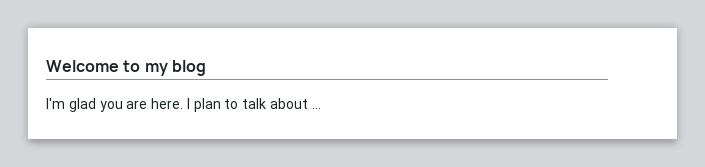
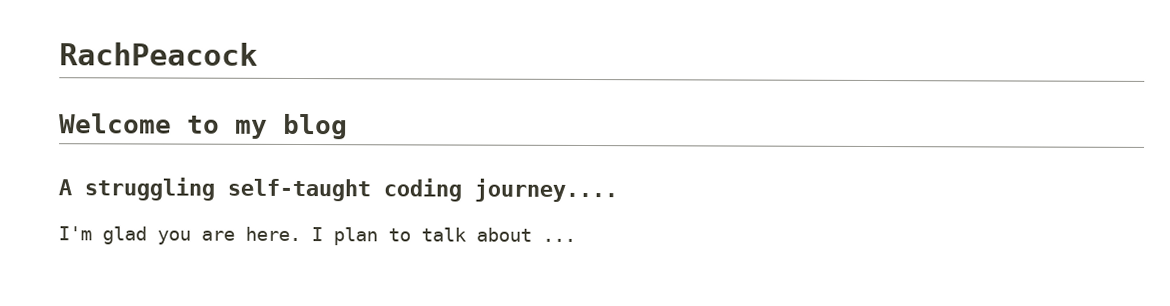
+ RachPeacock
+ A struggling self-taught coding journey....

